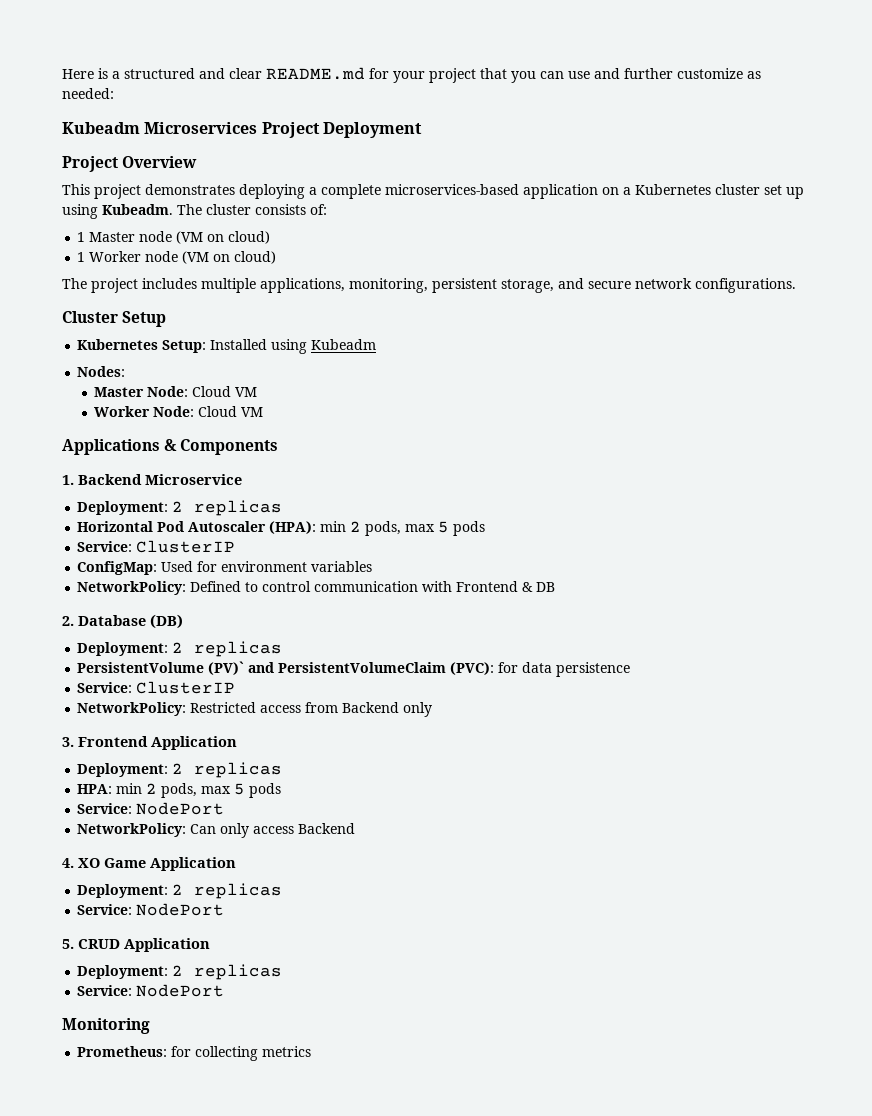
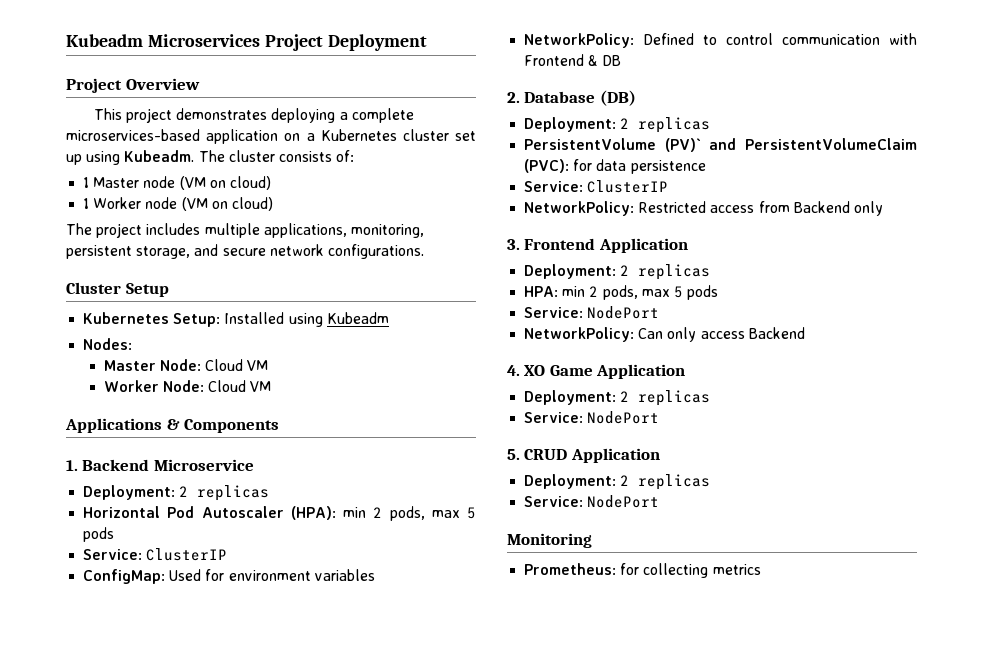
- Here is a structured and clear README.md for your project that you can use and further customize as needed:

